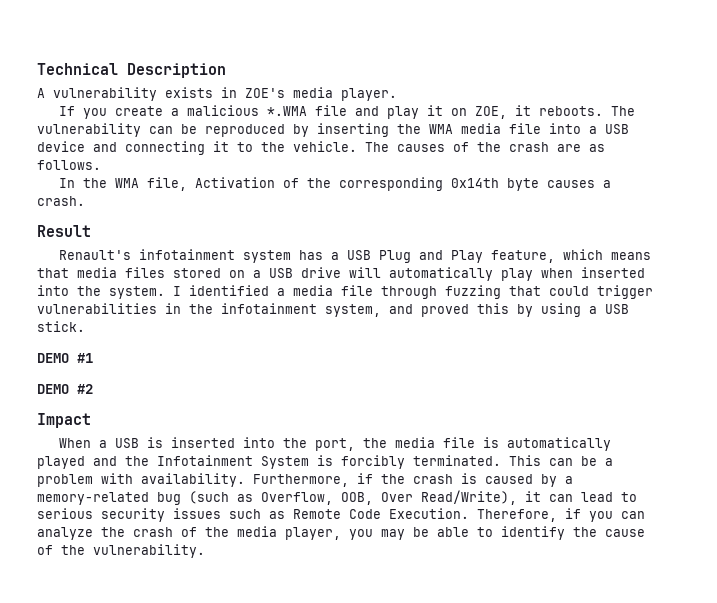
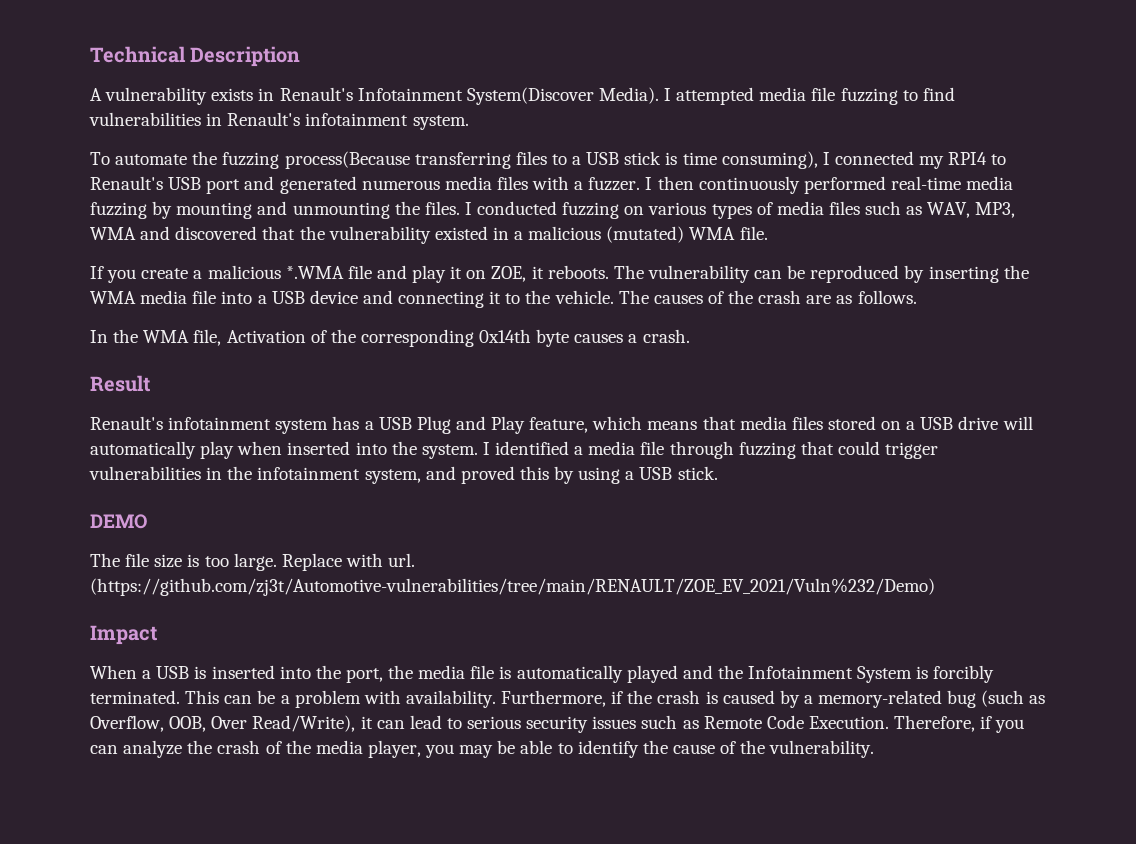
- A vulnerability exists in ZOE's media player.
+ A vulnerability exists in Renault's Infotainment System(Discover Media). I attempted media file fuzzing to find vulnerabilities in Renault's infotainment system.
+ To automate the fuzzing process(Because transferring files to a USB stick is time consuming), I connected my RPI4 to Renault's USB port and generated numerous media files with a fuzzer. I then continuously performed real-time media fuzzing by mounting and unmounting the files. I conducted fuzzing on various types of media files such as WAV, MP3, WMA and discovered that the vulnerability existed in a malicious (mutated) WMA file.
- DEMO #1
- DEMO #2
+ DEMO
+ The file size is too large. Replace with url. (https://github.com/zj3t/Automotive-vulnerabilities/tree/main/RENAULT/ZOE_EV_2021/Vuln%232/Demo)

